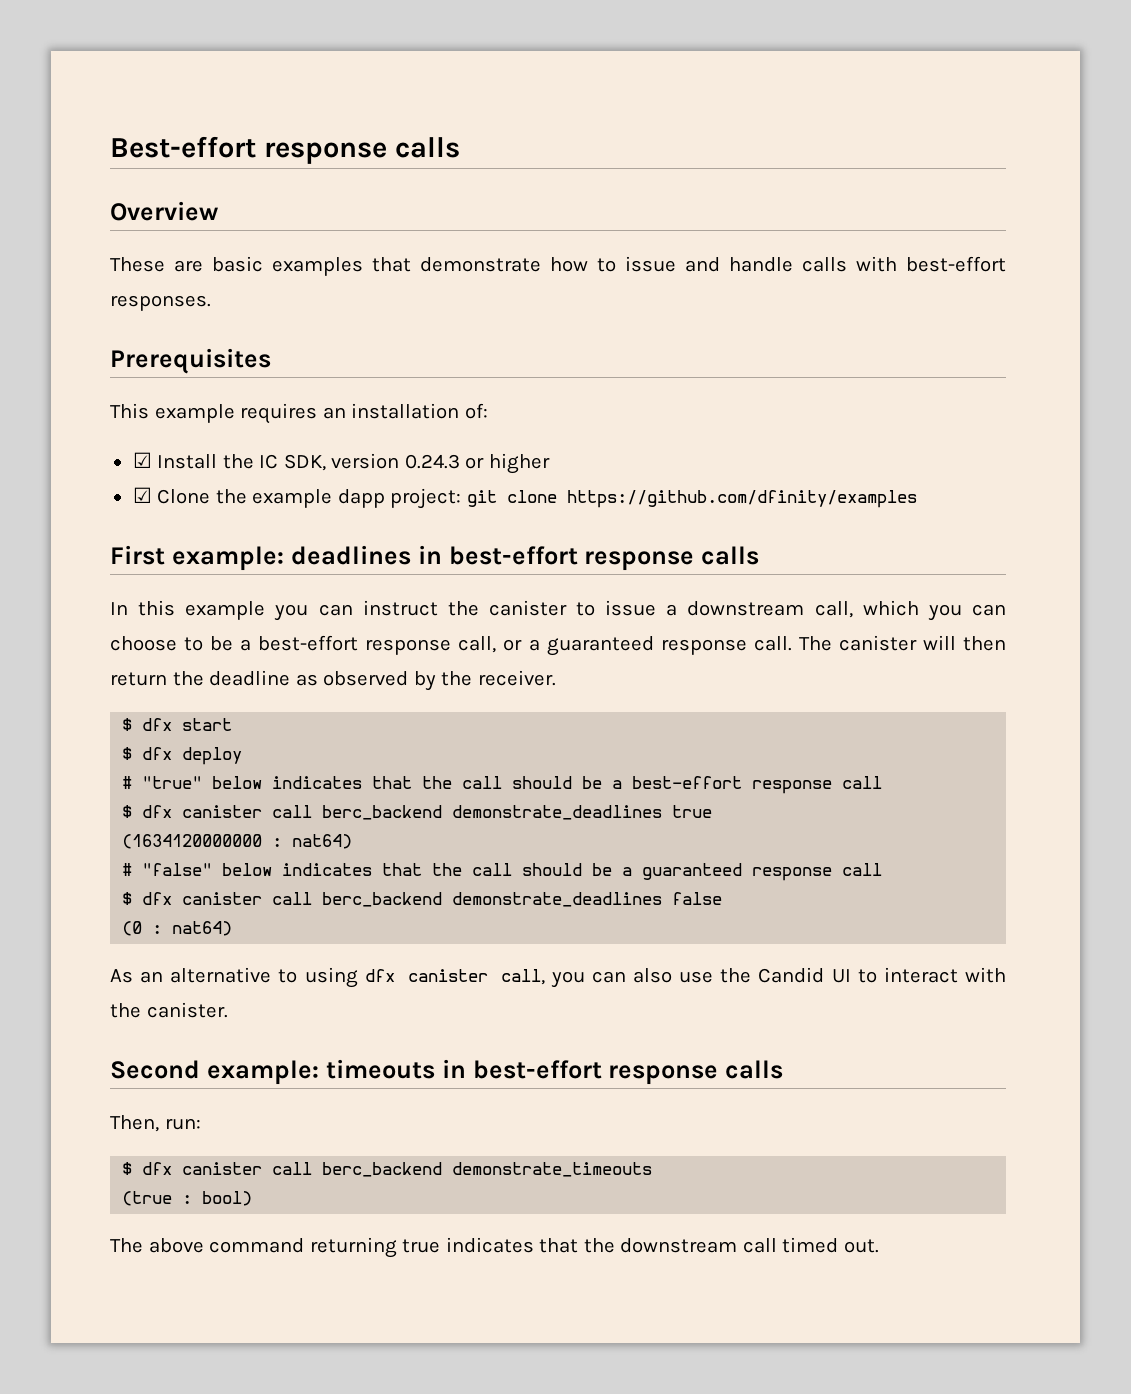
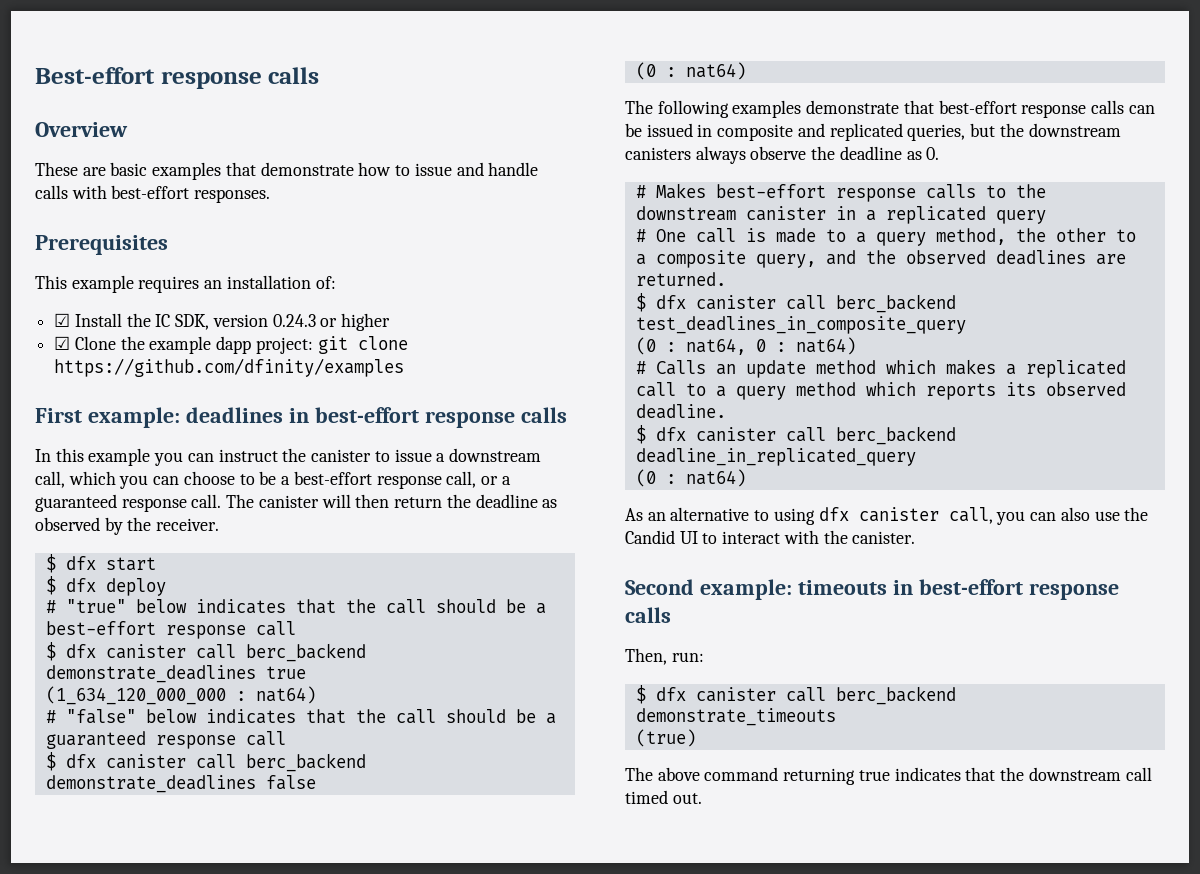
- (1634120000000 : nat64)
+ (1_634_120_000_000 : nat64)
+ The following examples demonstrate that best-effort response calls can be issued in composite and replicated queries, but the downstream canisters always observe the deadline as 0.
+ # Makes best-effort response calls to the downstream canister in a replicated query
+ # One call is made to a query method, the other to a composite query, and the observed deadlines are returned.
+ $ dfx canister call berc_backend test_deadlines_in_composite_query
+ (0 : nat64, 0 : nat64)
+ # Calls an update method which makes a replicated call to a query method which reports its observed deadline.
+ $ dfx canister call berc_backend deadline_in_replicated_query
+ (0 : nat64)
- (true : bool)
+ (true)

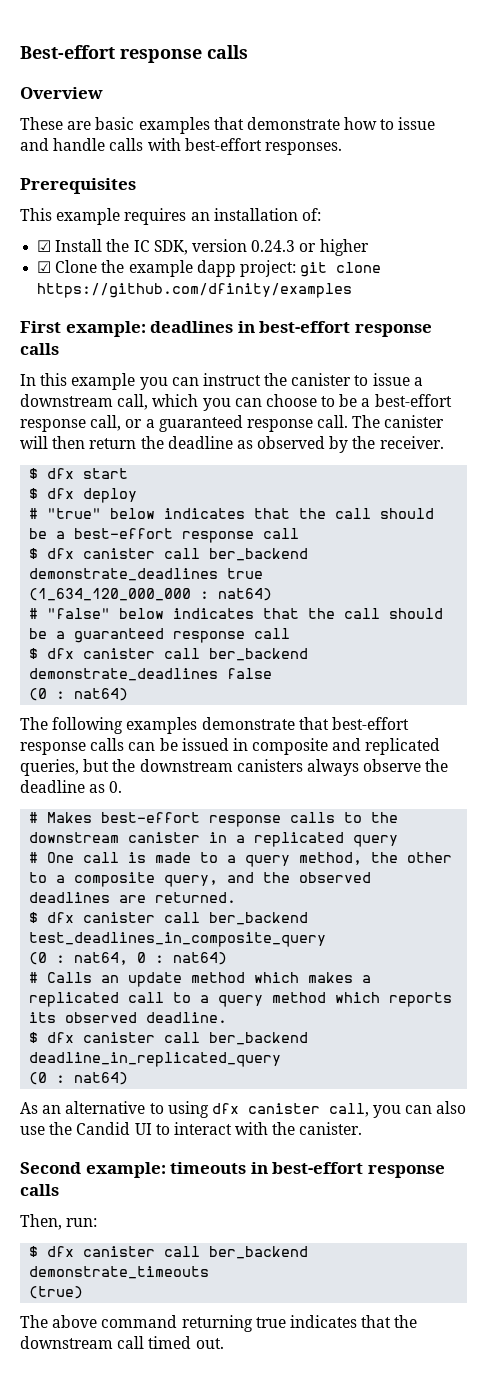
- $ dfx canister call berc_backend demonstrate_deadlines true
+ $ dfx canister call ber_backend demonstrate_deadlines true
- $ dfx canister call berc_backend demonstrate_deadlines false
+ $ dfx canister call ber_backend demonstrate_deadlines false
- $ dfx canister call berc_backend test_deadlines_in_composite_query
+ $ dfx canister call ber_backend test_deadlines_in_composite_query
- $ dfx canister call berc_backend deadline_in_replicated_query
+ $ dfx canister call ber_backend deadline_in_replicated_query
- $ dfx canister call berc_backend demonstrate_timeouts
+ $ dfx canister call ber_backend demonstrate_timeouts

